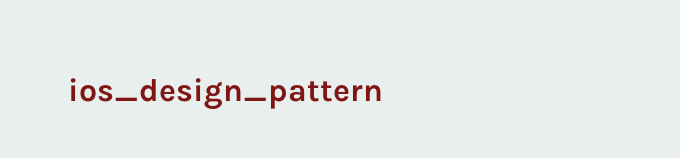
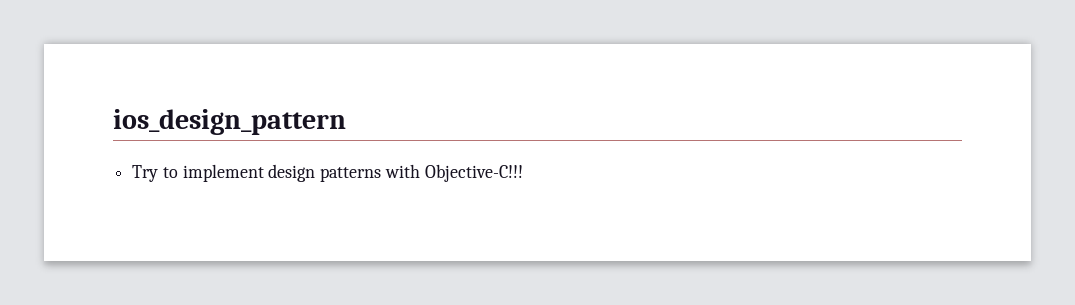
+ Try to implement design patterns with Objective-C!!!

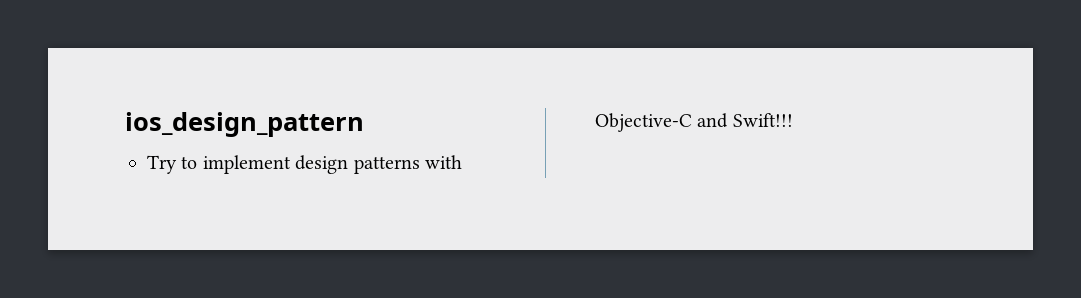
- Try to implement design patterns with Objective-C!!!
+ Try to implement design patterns with Objective-C and Swift!!!

